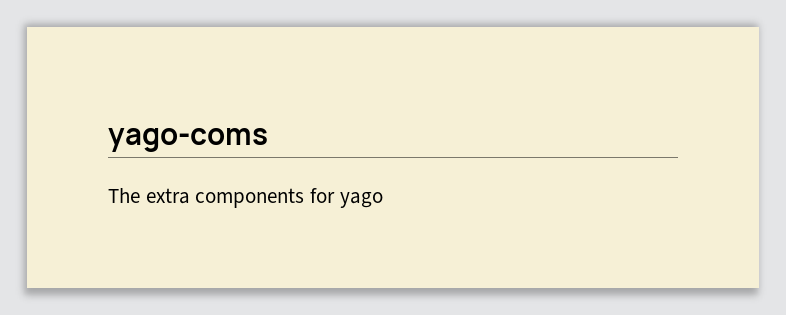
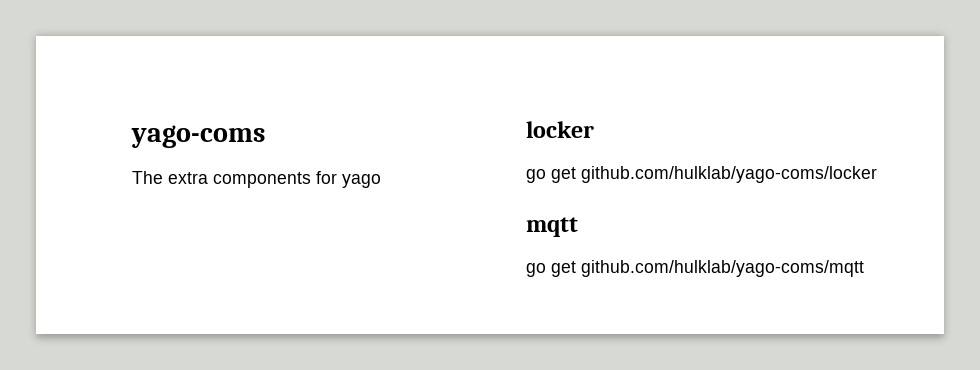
+ locker
+ go get github.com/hulklab/yago-coms/locker
+ mqtt
+ go get github.com/hulklab/yago-coms/mqtt

